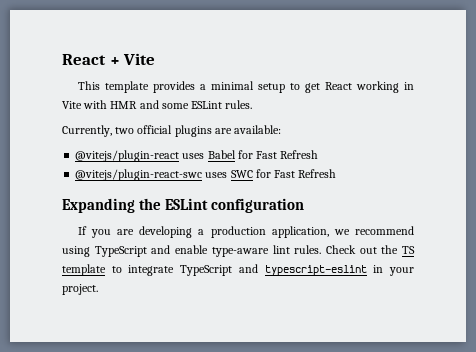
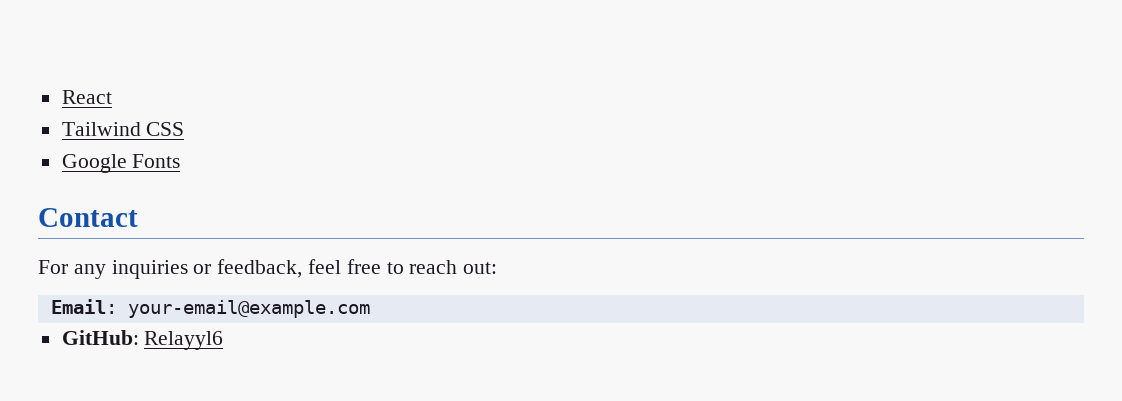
- React + Vite
- This template provides a minimal setup to get React working in Vite with HMR and some ESLint rules.
- Currently, two official plugins are available:
- @vitejs/plugin-react uses Babel for Fast Refresh
- @vitejs/plugin-react-swc uses SWC for Fast Refresh
- Expanding the ESLint configuration
- If you are developing a production application, we recommend using TypeScript and enable type-aware lint rules. Check out the TS template to integrate TypeScript and typescript-eslint in your project.
+ React
+ Tailwind CSS
+ Google Fonts
+ Contact
+ For any inquiries or feedback, feel free to reach out:
+ Email: your-email@example.com
+ GitHub: Relayyl6

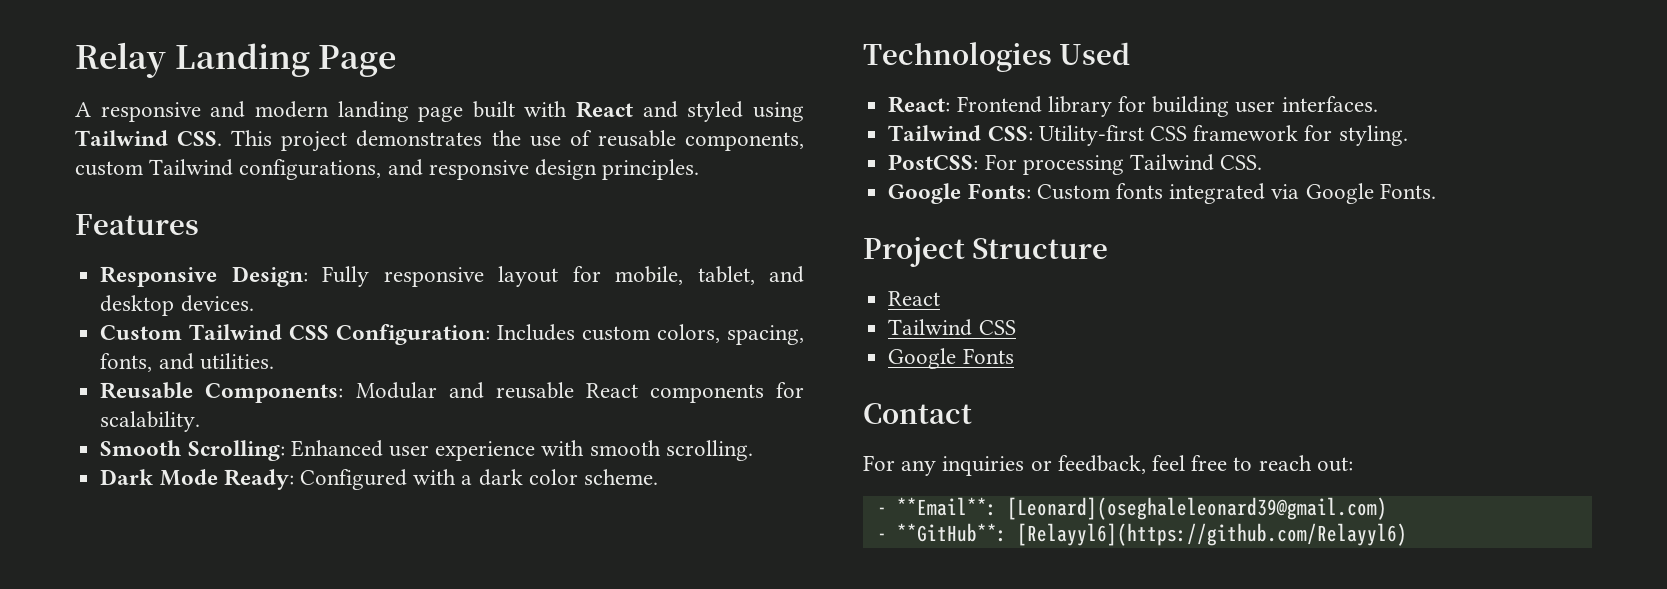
+ Relay Landing Page
+ A responsive and modern landing page built with React and styled using Tailwind CSS. This project demonstrates the use of reusable components, custom Tailwind configurations, and responsive design principles.
+ Features
+ Responsive Design: Fully responsive layout for mobile, tablet, and desktop devices.
+ Custom Tailwind CSS Configuration: Includes custom colors, spacing, fonts, and utilities.
+ Reusable Components: Modular and reusable React components for scalability.
+ Smooth Scrolling: Enhanced user experience with smooth scrolling.
+ Dark Mode Ready: Configured with a dark color scheme.
+ Technologies Used
+ React: Frontend library for building user interfaces.
+ Tailwind CSS: Utility-first CSS framework for styling.
+ PostCSS: For processing Tailwind CSS.
+ Google Fonts: Custom fonts integrated via Google Fonts.
+ Project Structure
- Email: your-email@example.com
- GitHub: Relayyl6
+ - **Email**: [Leonard](oseghaleleonard39@gmail.com)
+ - **GitHub**: [Relayyl6](https://github.com/Relayyl6)

